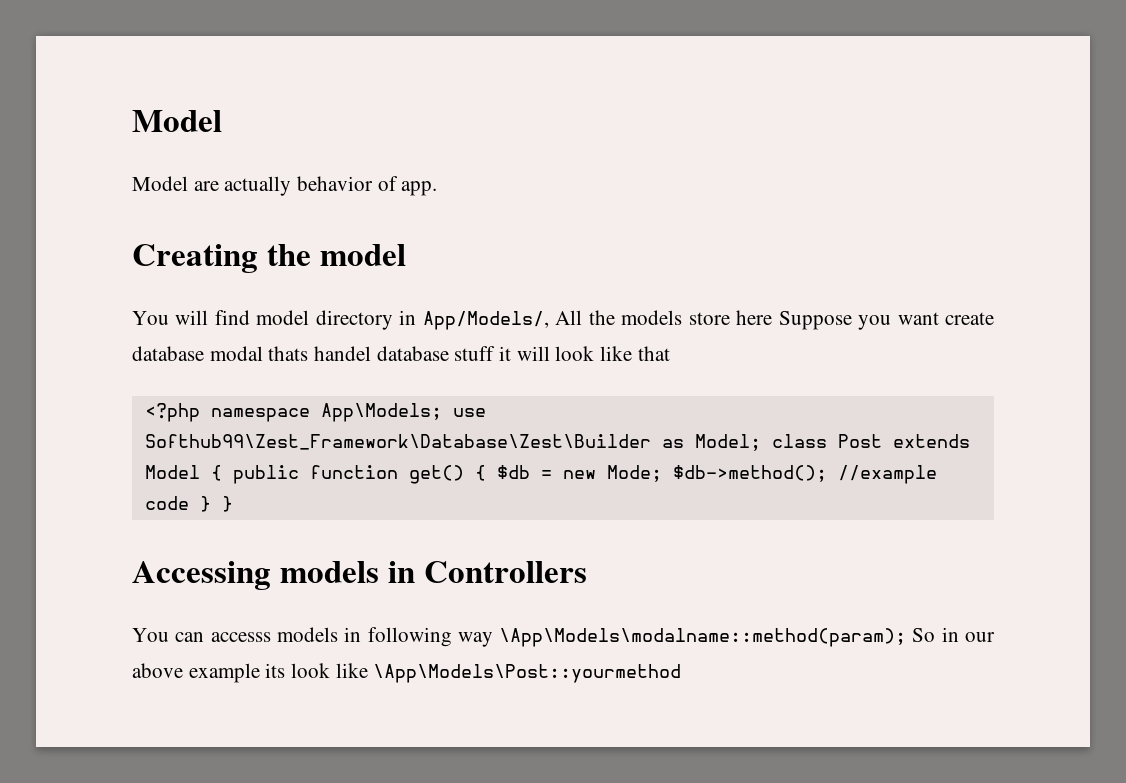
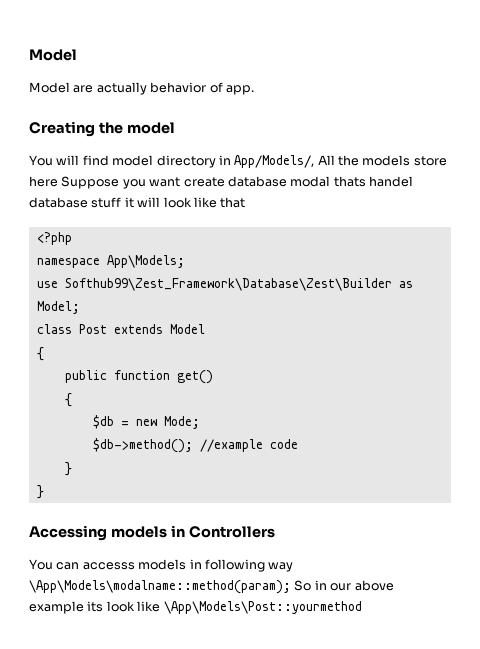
- <?php namespace App\Models; use Softhub99\Zest_Framework\Database\Zest\Builder as Model; class Post extends Model { public function get() { $db = new Mode; $db->method(); //example code } }
+ <?php
+ namespace App\Models;
+ use Softhub99\Zest_Framework\Database\Zest\Builder as Model;
+ class Post extends Model
+ {
+ public function get()
+ {
+ $db = new Mode;
+ $db->method(); //example code
+ }
+ }

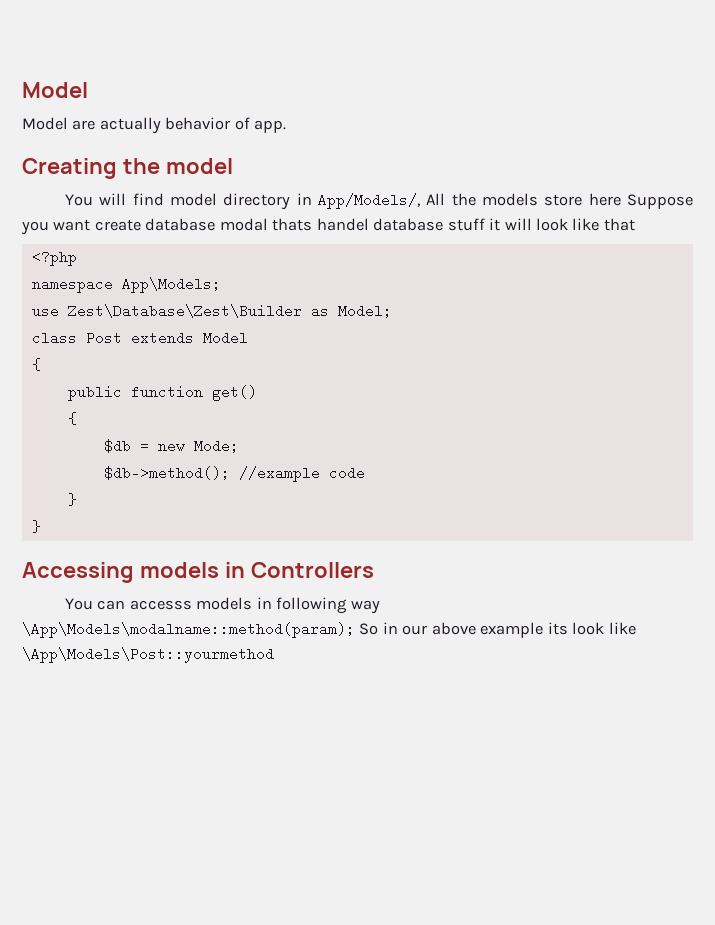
- use Softhub99\Zest_Framework\Database\Zest\Builder as Model;
+ use Zest\Database\Zest\Builder as Model;

